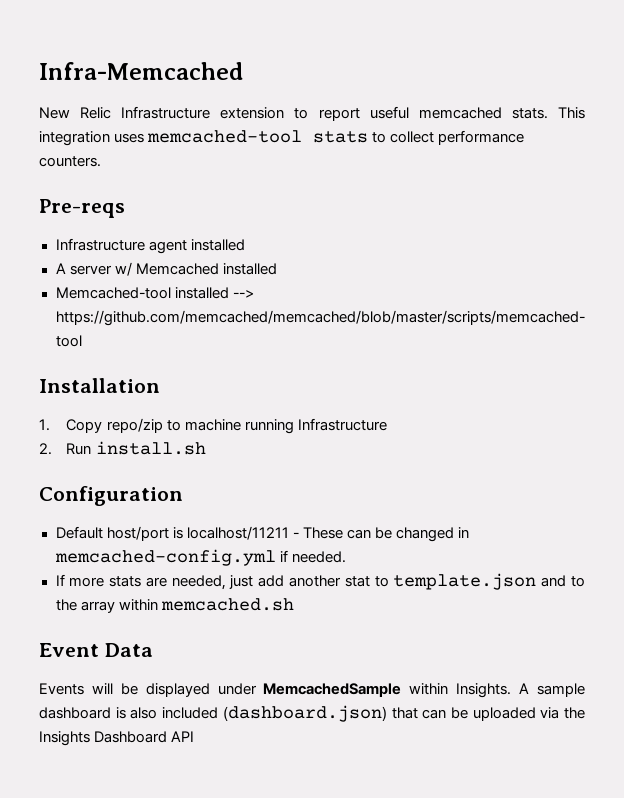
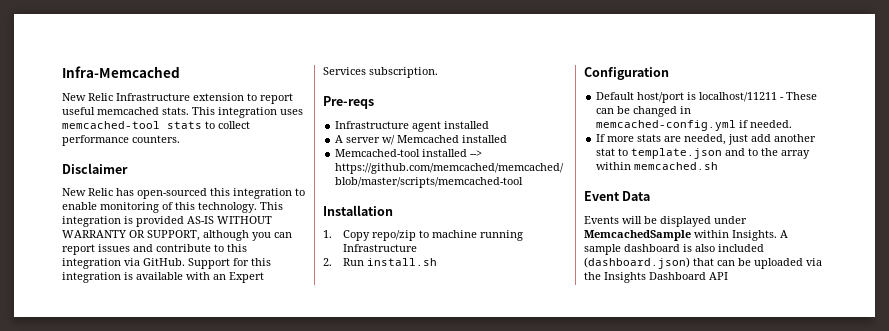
+ Disclaimer
+ New Relic has open-sourced this integration to enable monitoring of this technology. This integration is provided AS-IS WITHOUT WARRANTY OR SUPPORT, although you can report issues and contribute to this integration via GitHub. Support for this integration is available with an Expert Services subscription.

